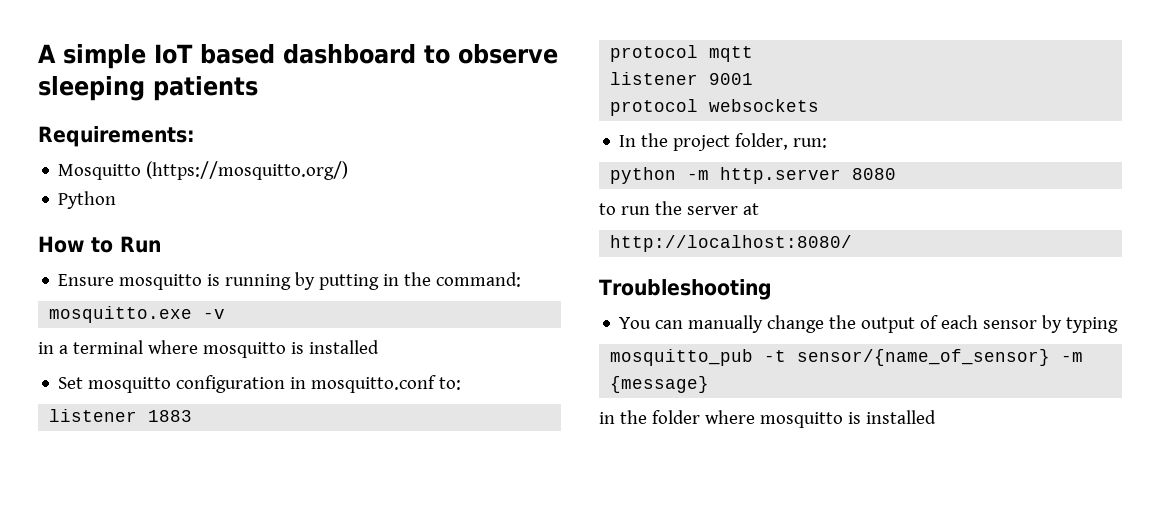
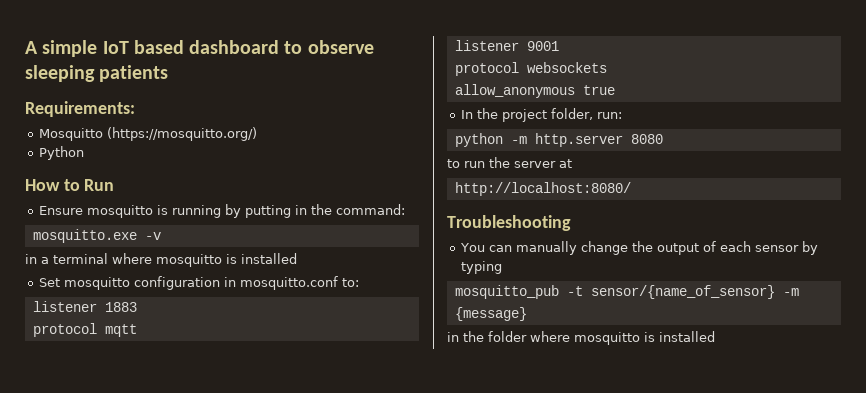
+ allow_anonymous true

